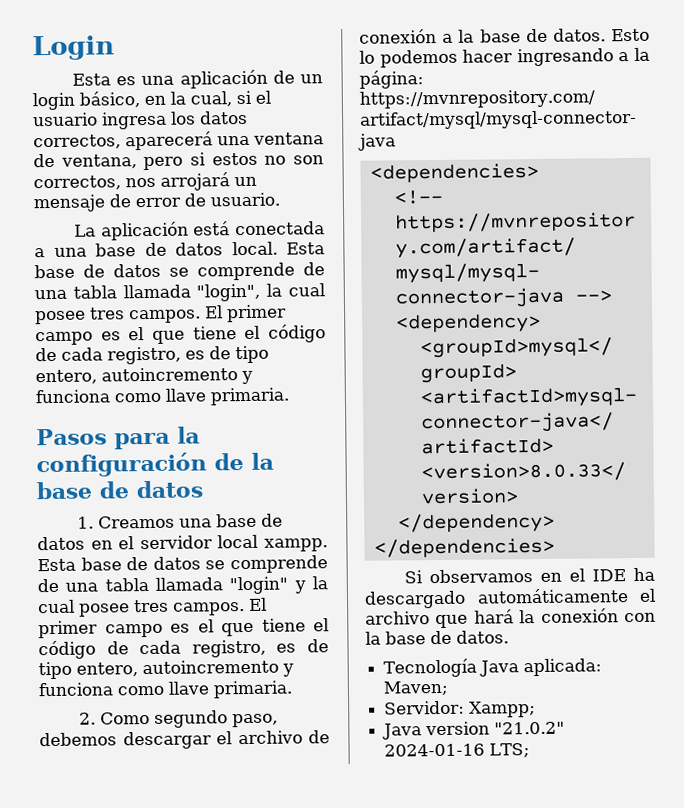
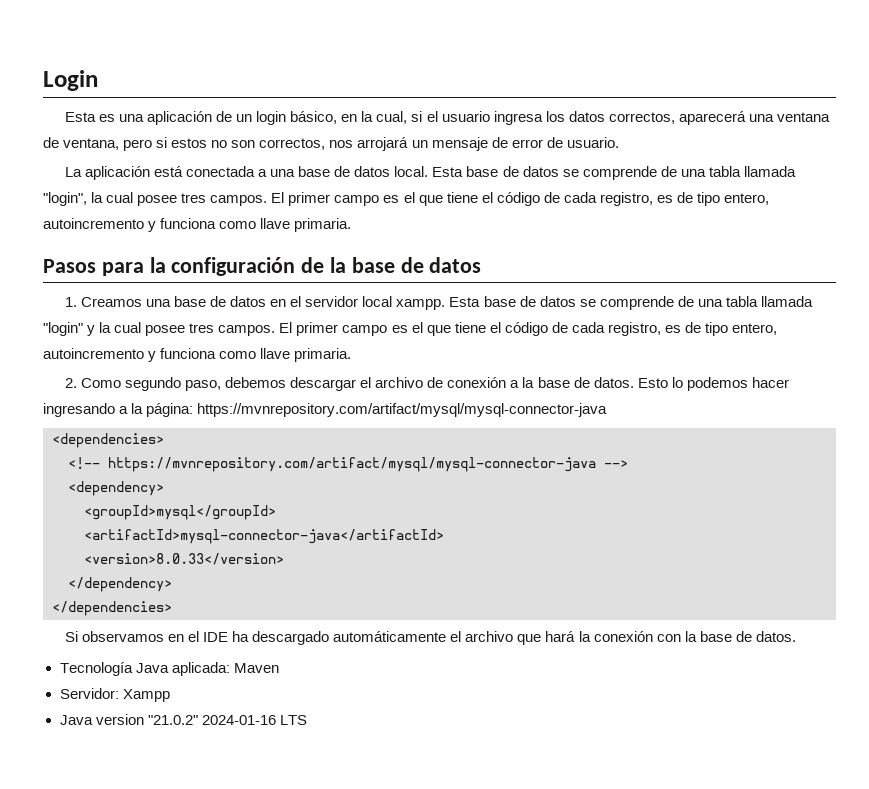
- Tecnología Java aplicada: Maven;
+ Tecnología Java aplicada: Maven
- Servidor: Xampp;
+ Servidor: Xampp
- Java version "21.0.2" 2024-01-16 LTS;
+ Java version "21.0.2" 2024-01-16 LTS

